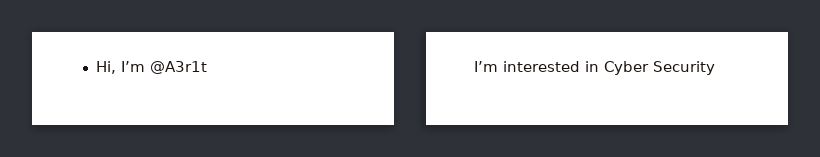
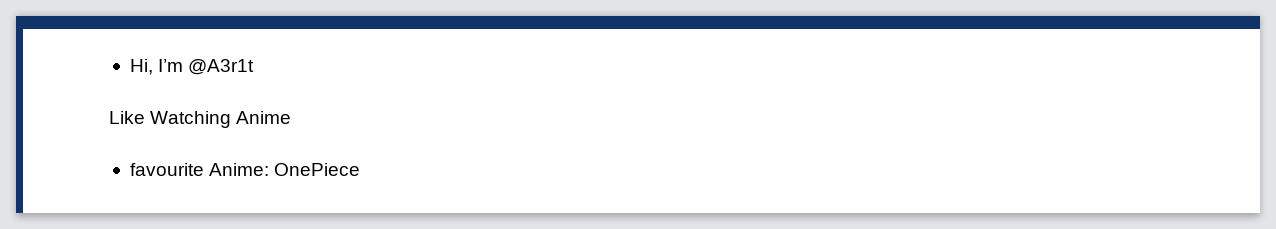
- I’m interested in Cyber Security
+ Like Watching Anime
+ favourite Anime: OnePiece

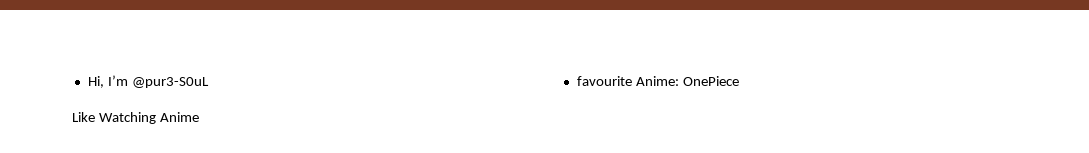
- Hi, I’m @A3r1t
+ Hi, I’m @pur3-S0uL

